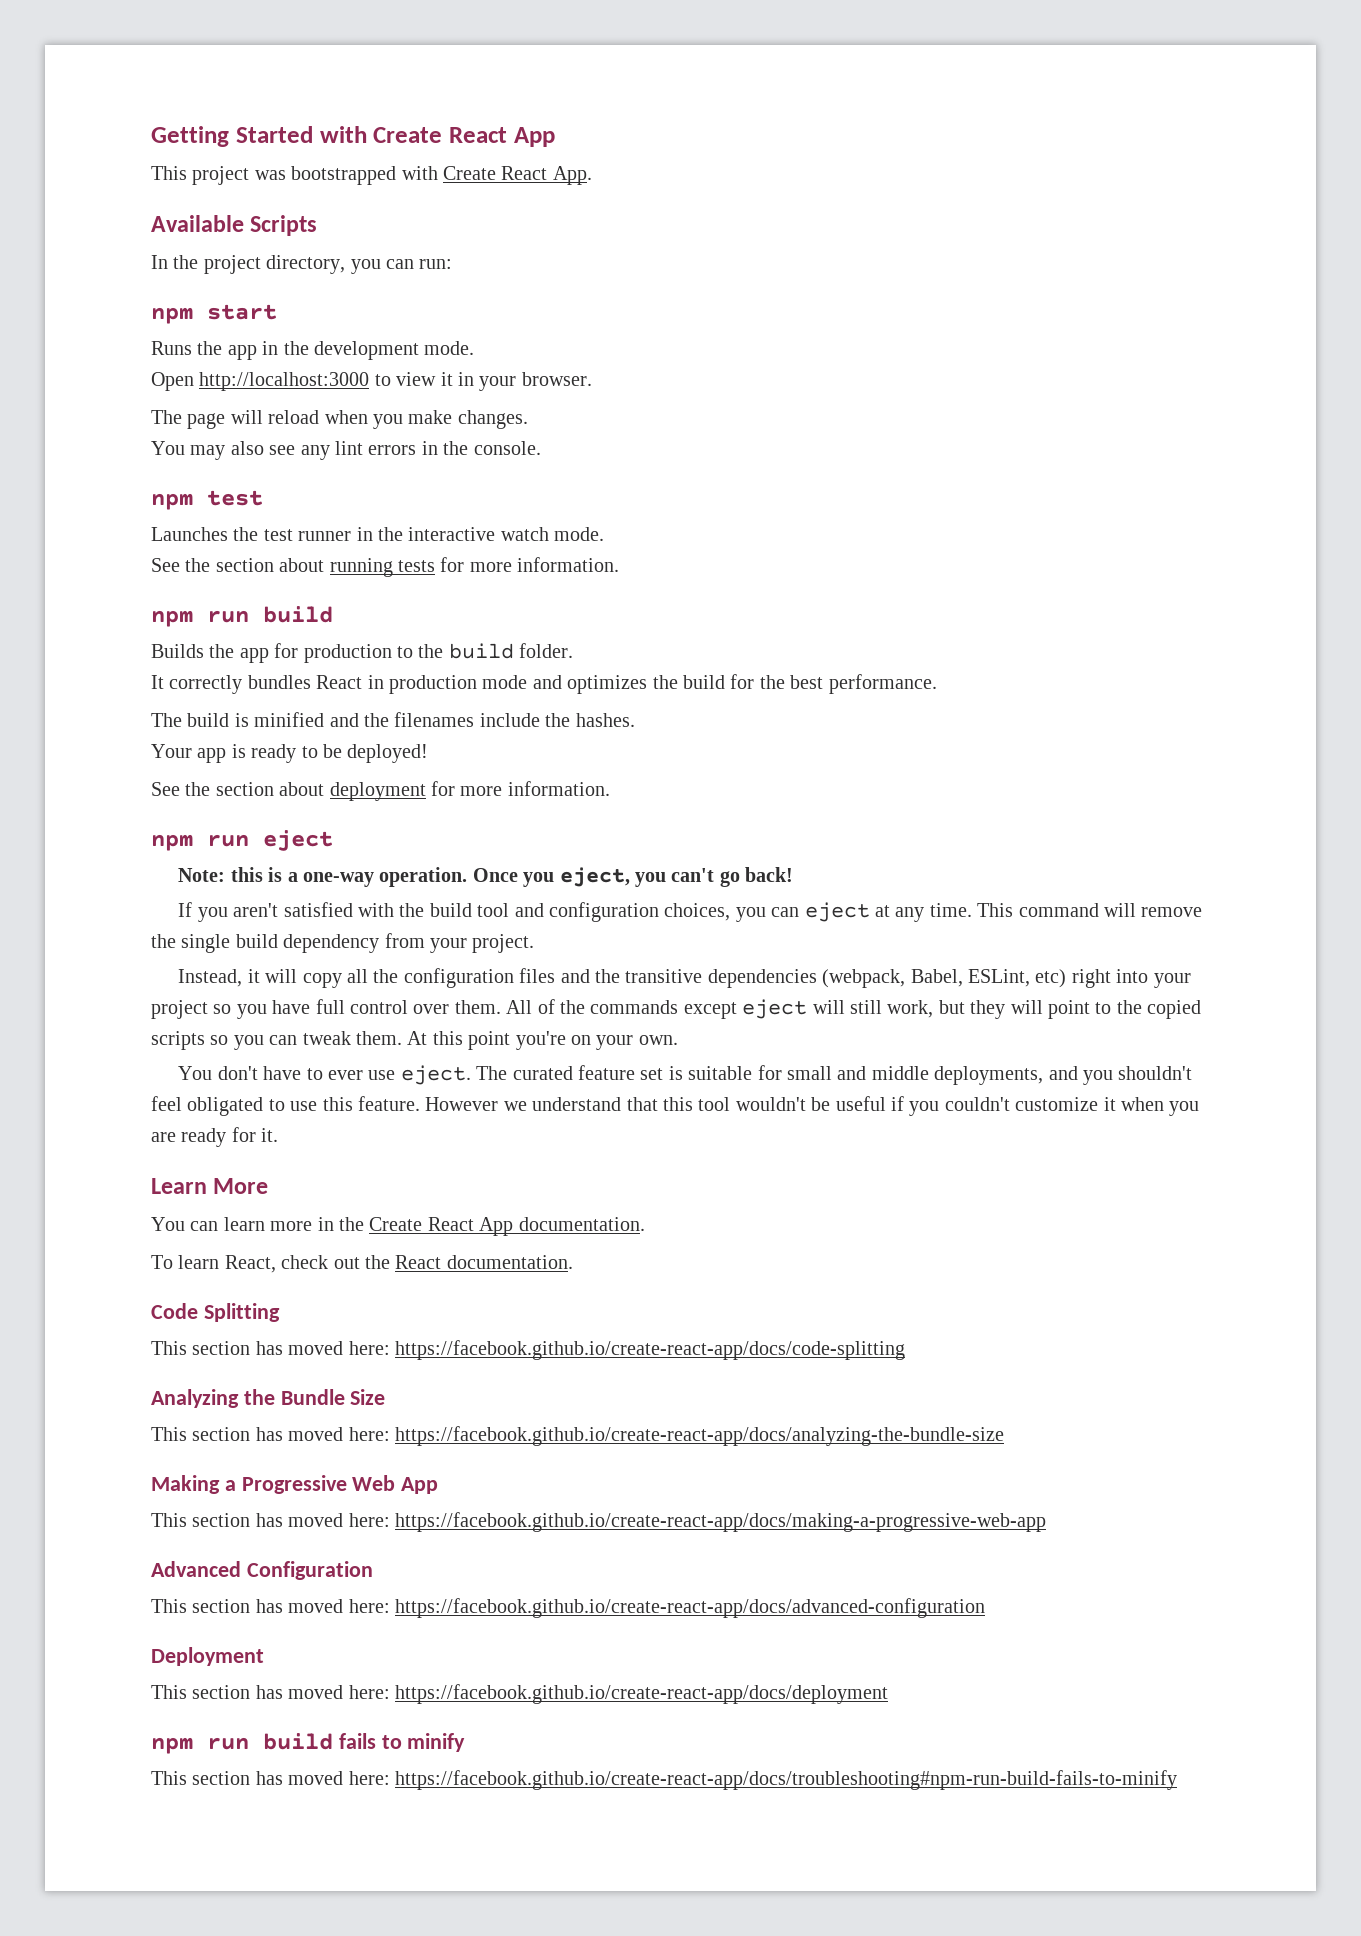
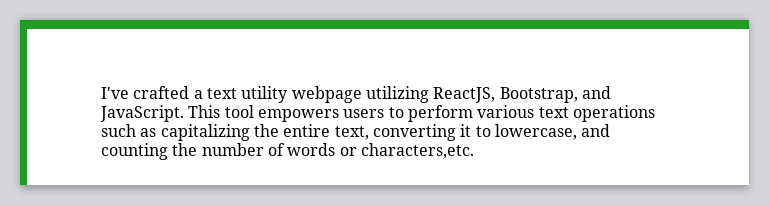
- Getting Started with Create React App
- This project was bootstrapped with Create React App.
- Available Scripts
- In the project directory, you can run:
- npm start
- Runs the app in the development mode.
- Open http://localhost:3000 to view it in your browser.
- The page will reload when you make changes.
- You may also see any lint errors in the console.
- npm test
- Launches the test runner in the interactive watch mode.
- See the section about running tests for more information.
- npm run build
- Builds the app for production to the build folder.
- It correctly bundles React in production mode and optimizes the build for the best performance.
- The build is minified and the filenames include the hashes.
- Your app is ready to be deployed!
- See the section about deployment for more information.
- npm run eject
- Note: this is a one-way operation. Once you eject, you can't go back!
- If you aren't satisfied with the build tool and configuration choices, you can eject at any time. This command will remove the single build dependency from your project.
- Instead, it will copy all the configuration files and the transitive dependencies (webpack, Babel, ESLint, etc) right into your project so you have full control over them. All of the commands except eject will still work, but they will point to the copied scripts so you can tweak them. At this point you're on your own.
- You don't have to ever use eject. The curated feature set is suitable for small and middle deployments, and you shouldn't feel obligated to use this feature. However we understand that this tool wouldn't be useful if you couldn't customize it when you are ready for it.
- Learn More
- You can learn more in the Create React App documentation.
- To learn React, check out the React documentation.
- Code Splitting
- This section has moved here: https://facebook.github.io/create-react-app/docs/code-splitting
- Analyzing the Bundle Size
- This section has moved here: https://facebook.github.io/create-react-app/docs/analyzing-the-bundle-size
- Making a Progressive Web App
- This section has moved here: https://facebook.github.io/create-react-app/docs/making-a-progressive-web-app
- Advanced Configuration
- This section has moved here: https://facebook.github.io/create-react-app/docs/advanced-configuration
- Deployment
- This section has moved here: https://facebook.github.io/create-react-app/docs/deployment
- npm run build fails to minify
- This section has moved here: https://facebook.github.io/create-react-app/docs/troubleshooting#npm-run-build-fails-to-minify
+ I've crafted a text utility webpage utilizing ReactJS, Bootstrap, and JavaScript. This tool empowers users to perform various text operations such as capitalizing the entire text, converting it to lowercase, and counting the number of words or characters,etc.

